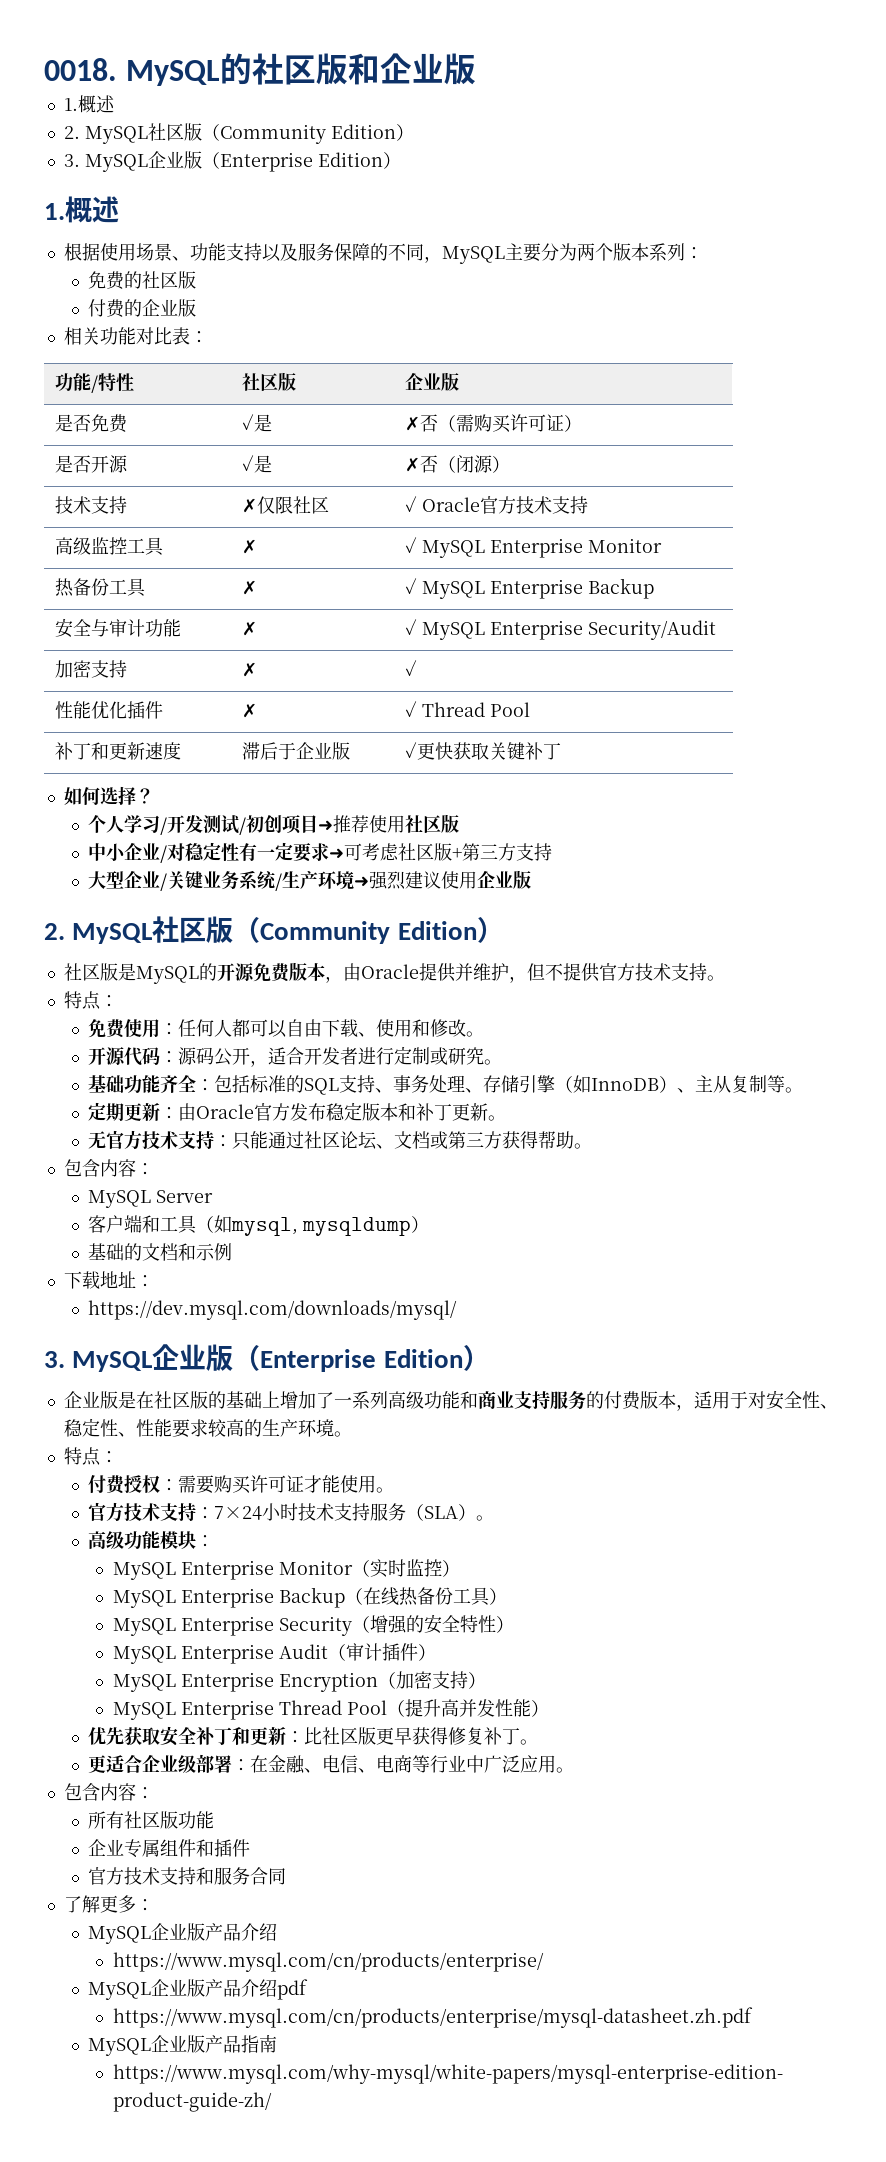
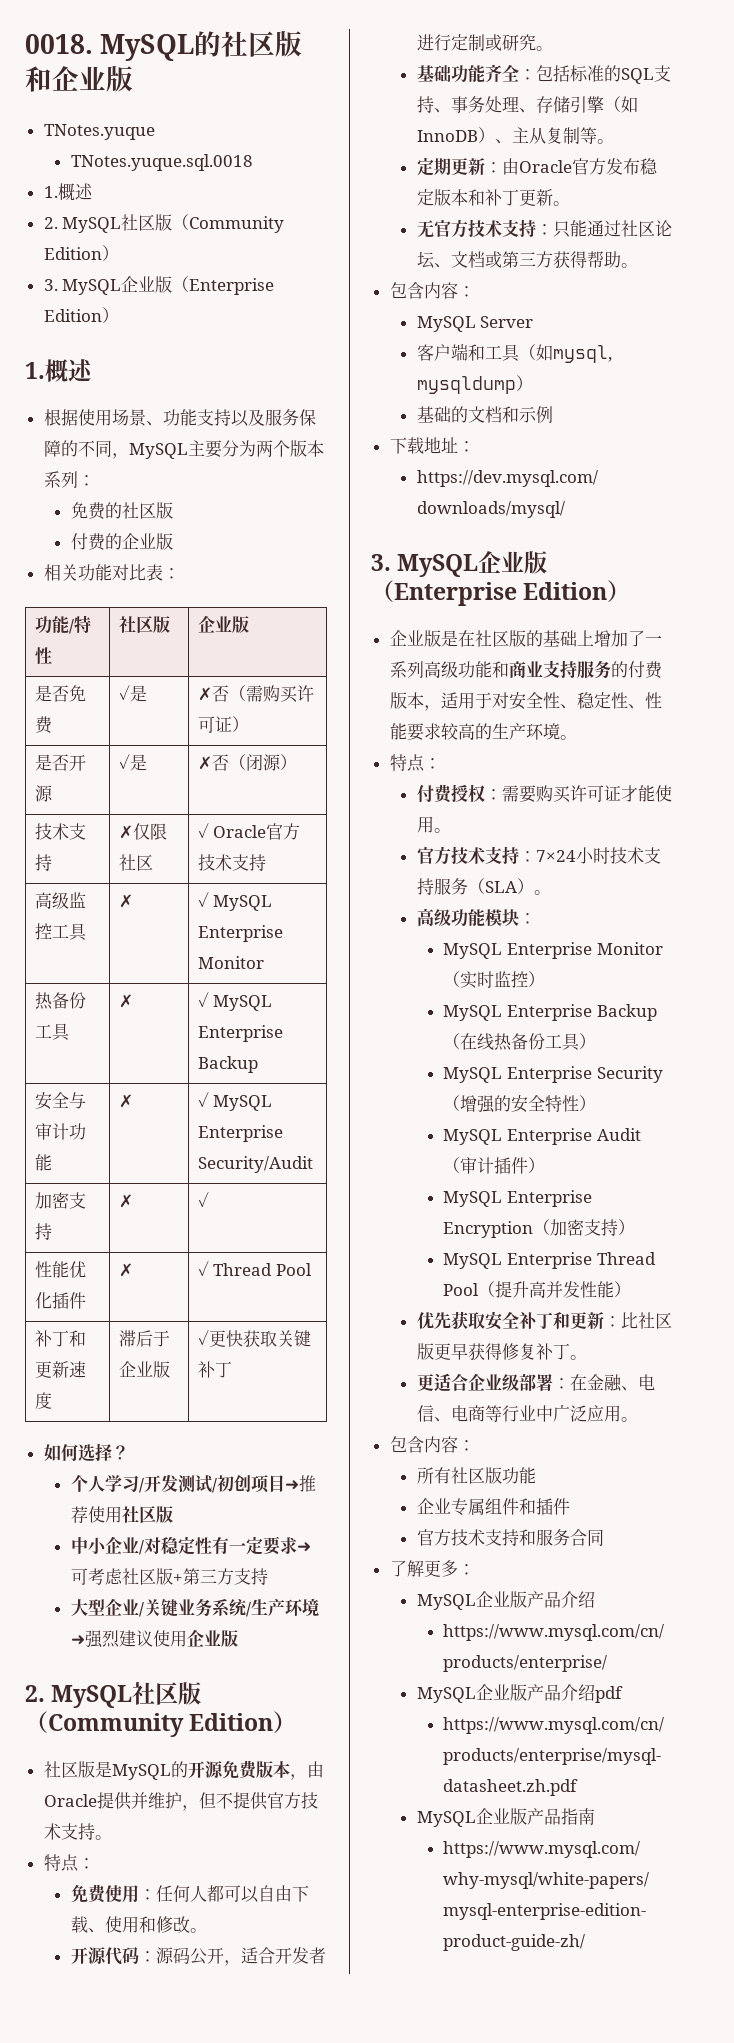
+ TNotes.yuque
+ TNotes.yuque.sql.0018

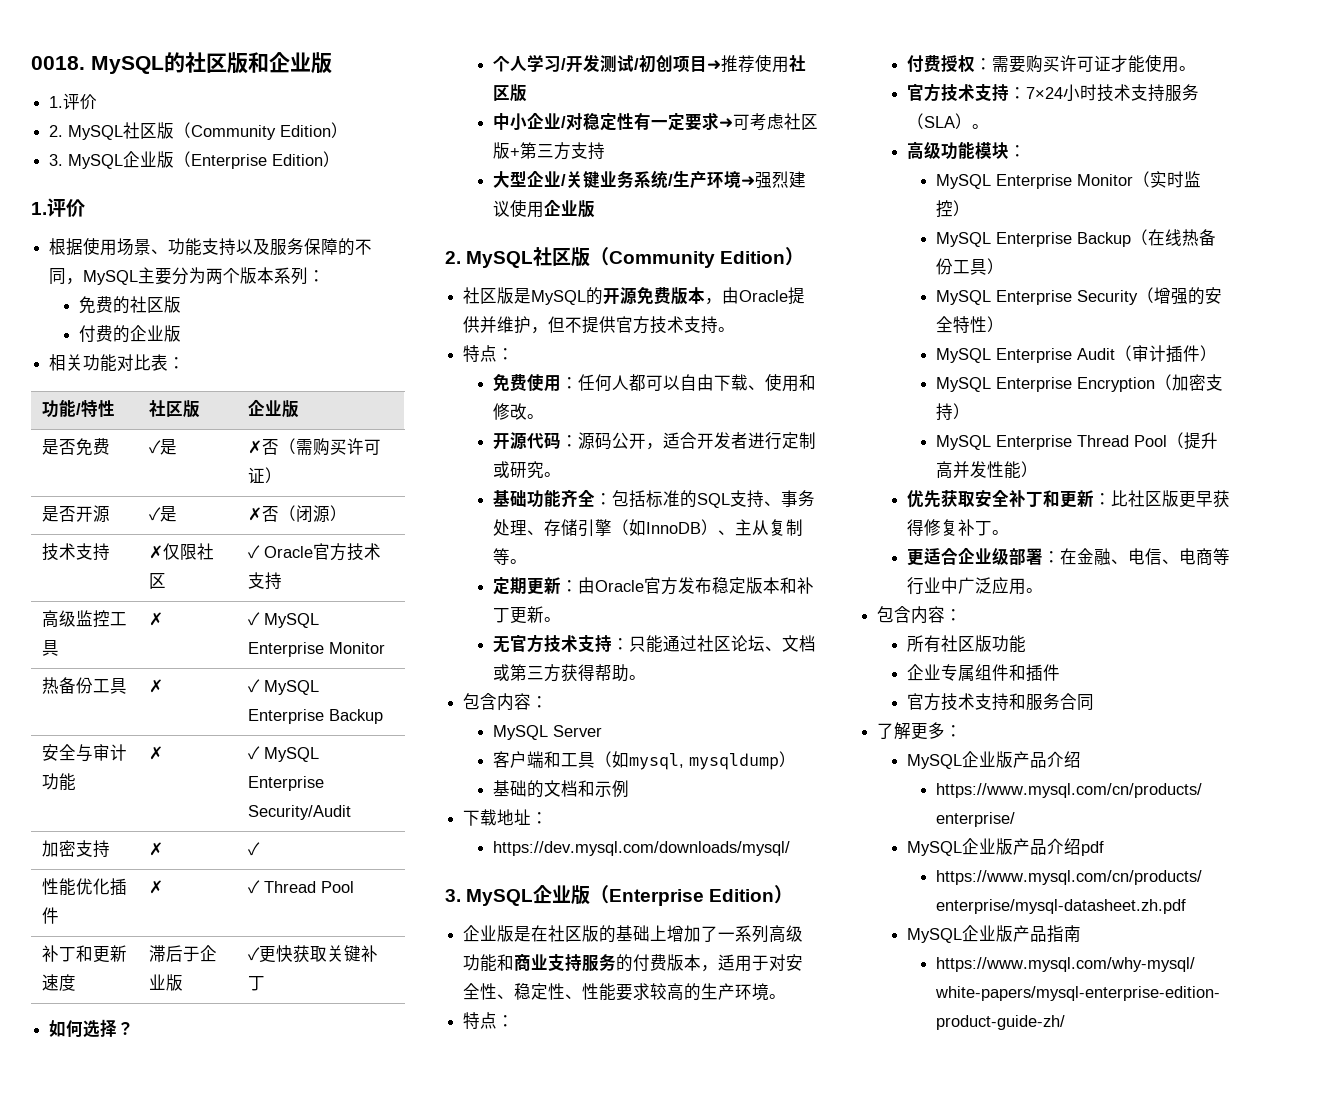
  MySQL的社区版和企业版
- TNotes.yuque
- TNotes.yuque.sql.0018
- 1.概述
+ 1.评价
  2. MySQL社区版（Community Edition）
  3. MySQL企业版（Enterprise Edition）
- 1.概述
+ 1.评价

